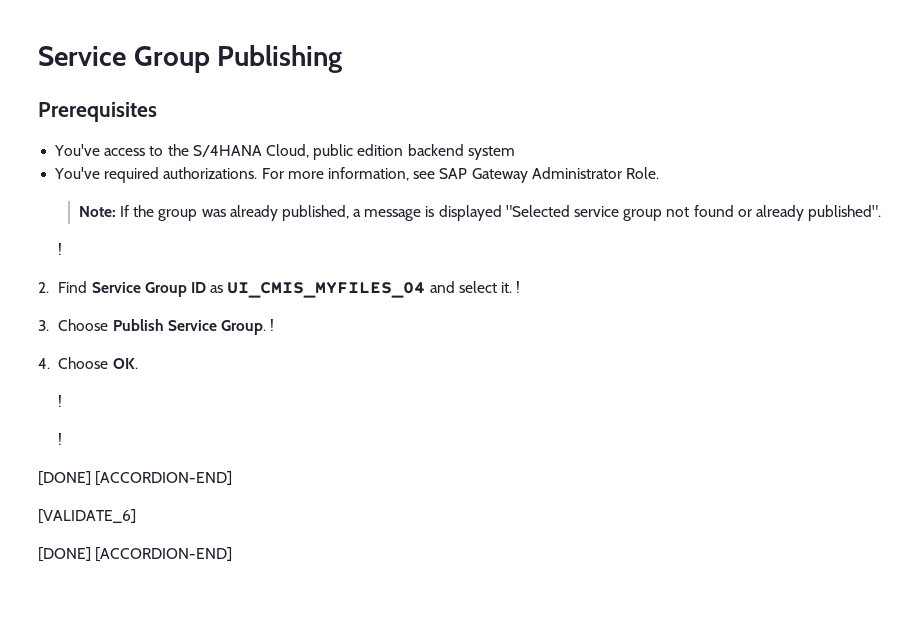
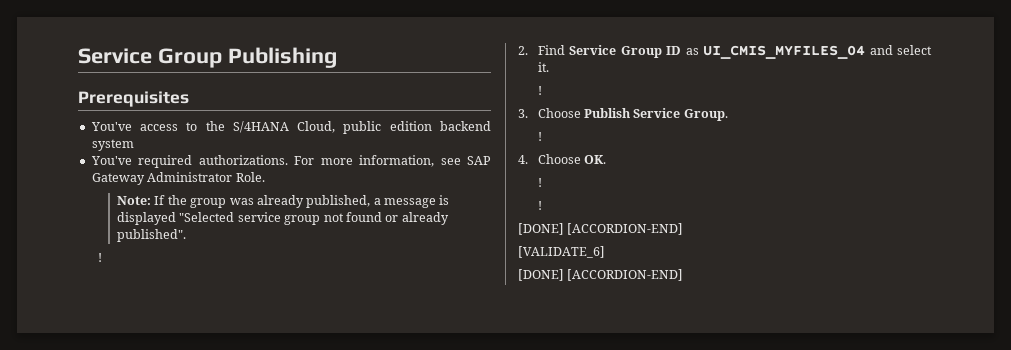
- 2. Find Service Group ID as UI_CMIS_MYFILES_04 and select it. !
+ 2. Find Service Group ID as UI_CMIS_MYFILES_04 and select it.
+ !
- 3. Choose Publish Service Group. !
+ 3. Choose Publish Service Group.
+ !

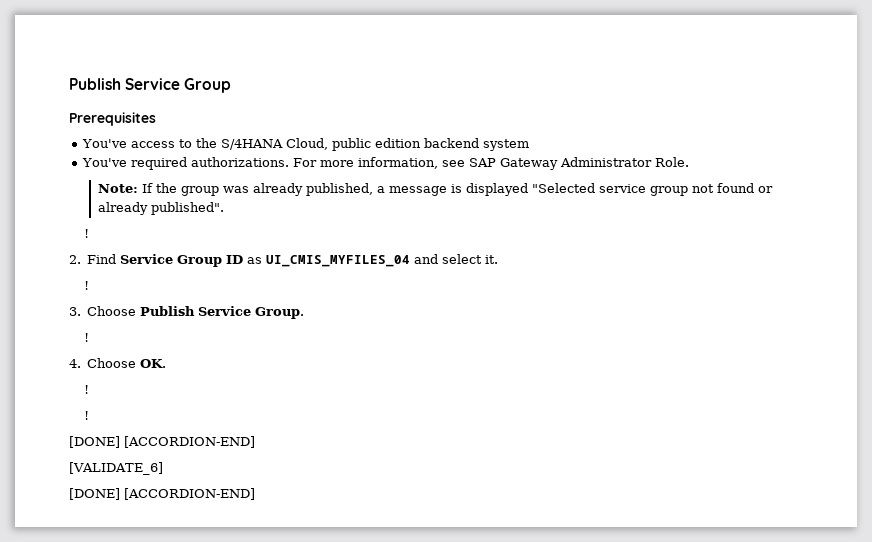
- Service Group Publishing
+ Publish Service Group

